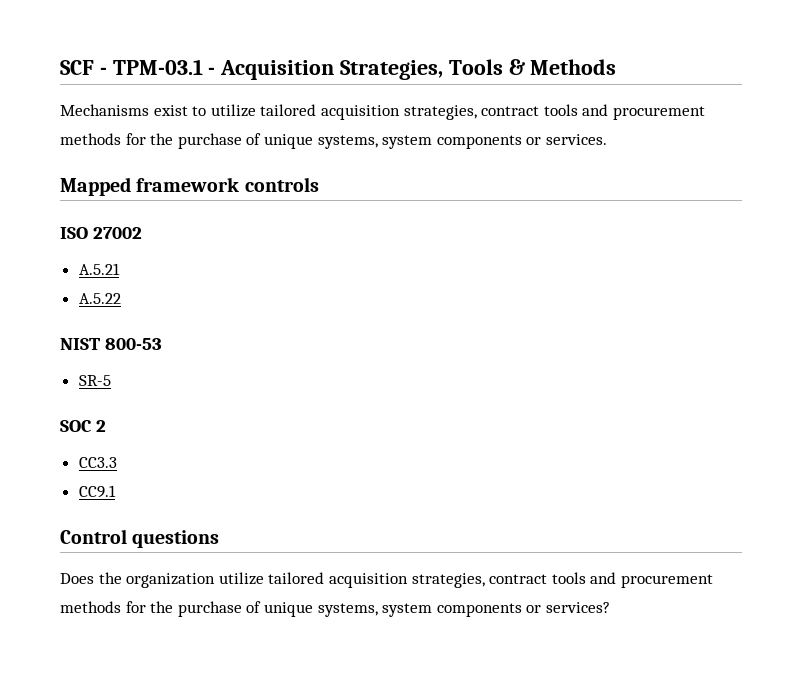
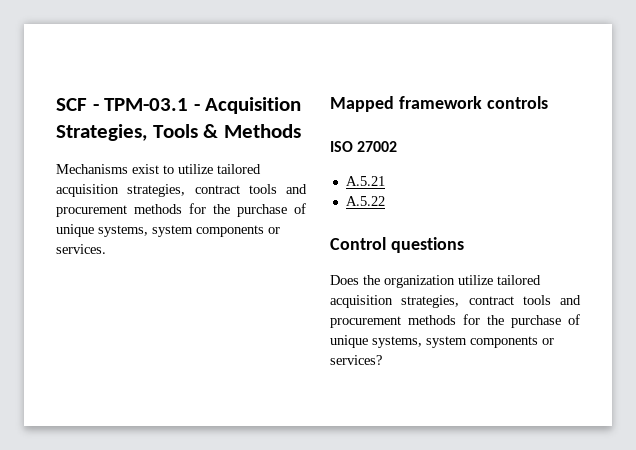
- NIST 800-53
- SR-5
- SOC 2
- CC3.3
- CC9.1

